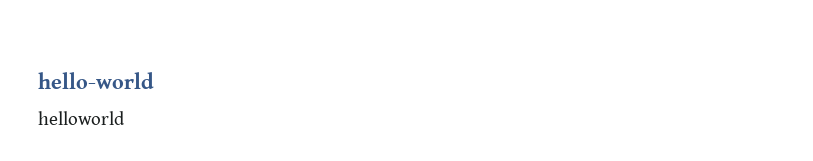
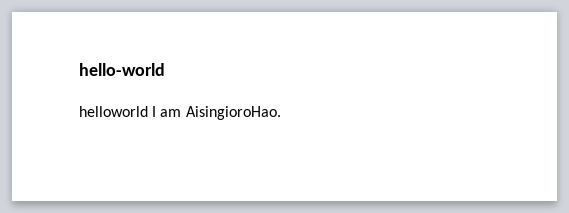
- helloworld
+ helloworld I am AisingioroHao.

